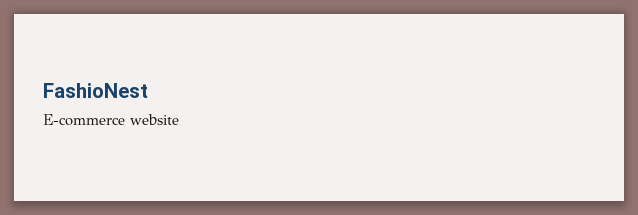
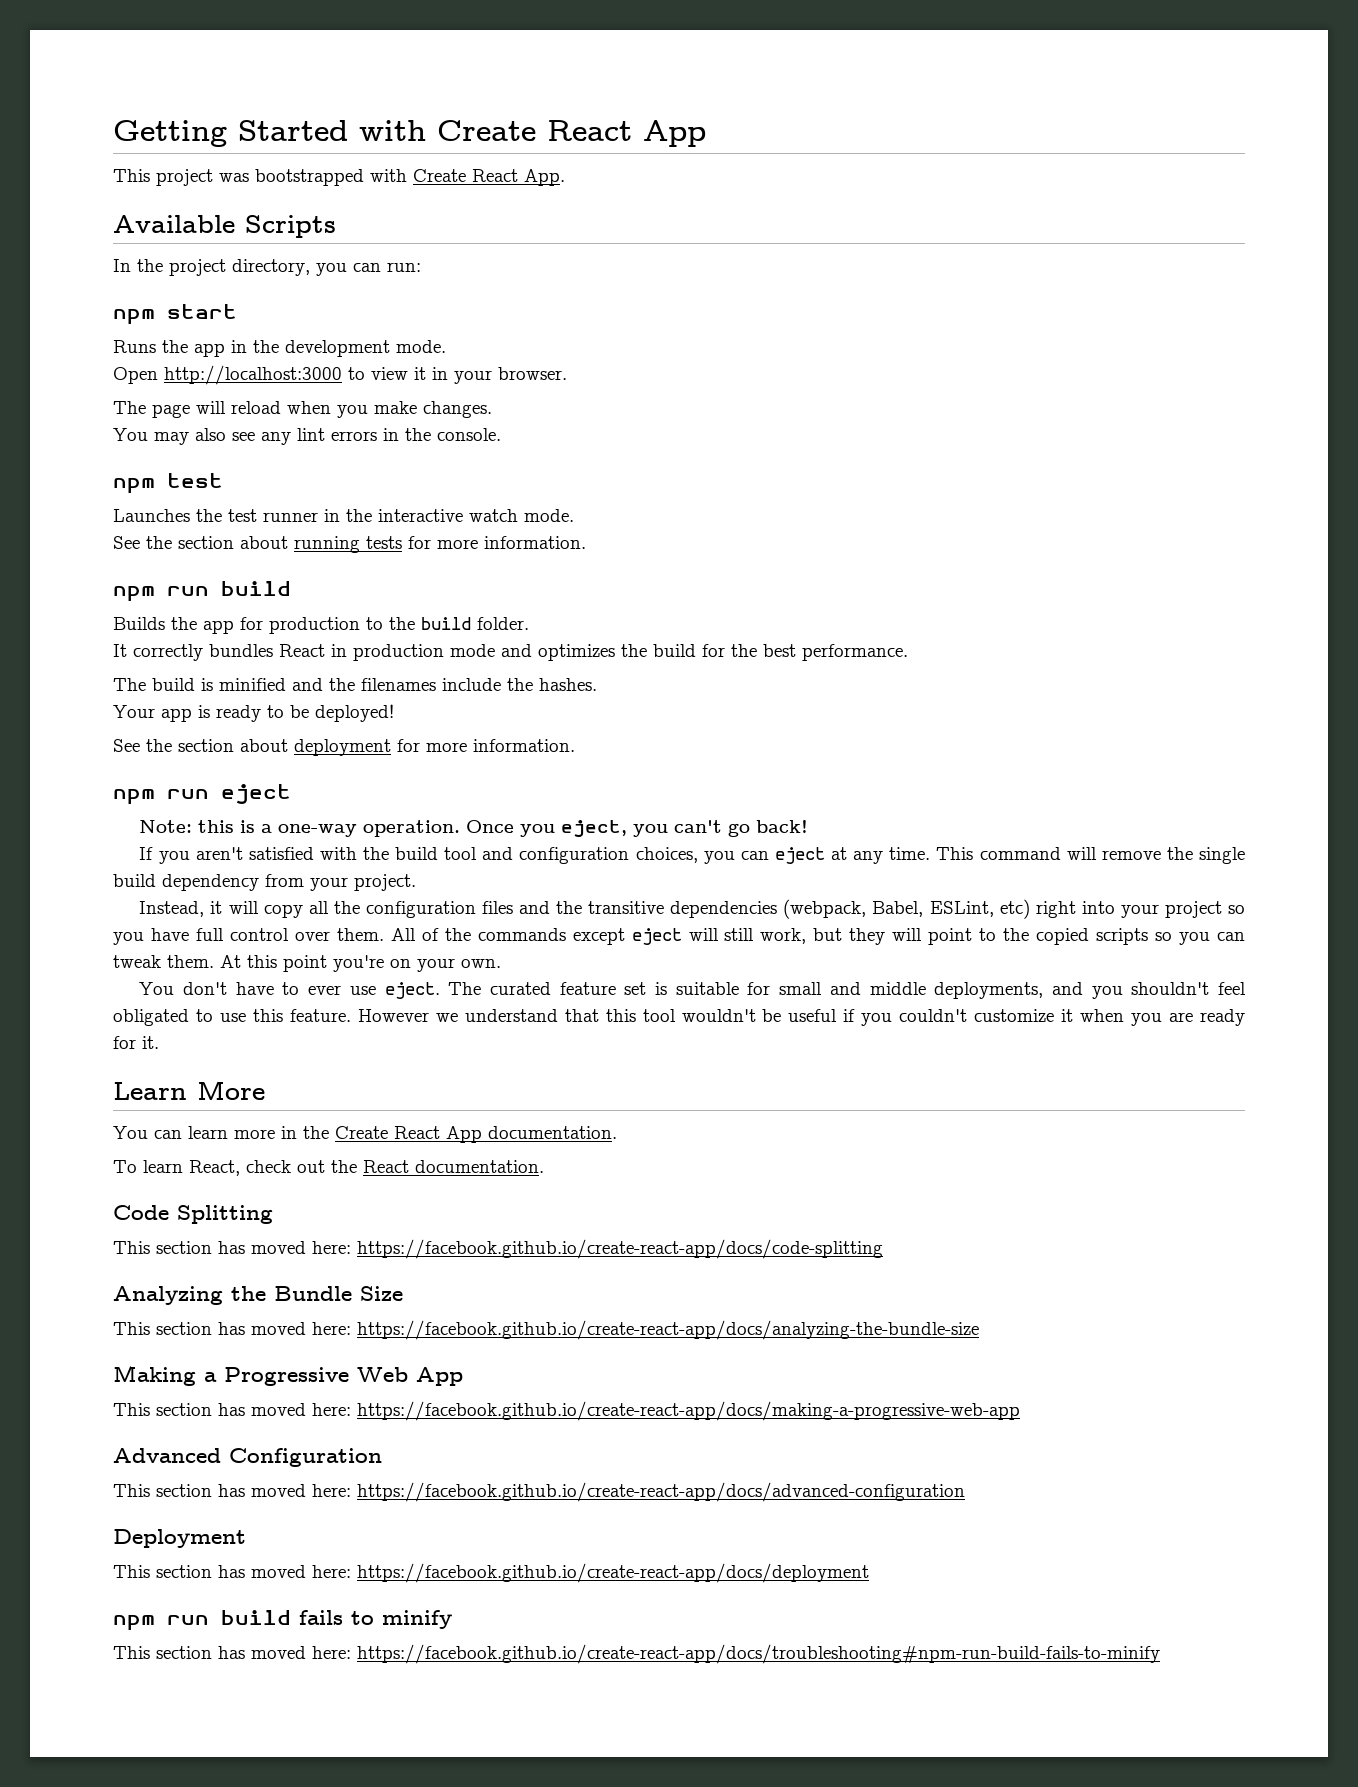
- FashioNest
- E-commerce website
+ Getting Started with Create React App
+ This project was bootstrapped with Create React App.
+ Available Scripts
+ In the project directory, you can run:
+ npm start
+ Runs the app in the development mode.
+ Open http://localhost:3000 to view it in your browser.
+ The page will reload when you make changes.
+ You may also see any lint errors in the console.
+ npm test
+ Launches the test runner in the interactive watch mode.
+ See the section about running tests for more information.
+ npm run build
+ Builds the app for production to the build folder.
+ It correctly bundles React in production mode and optimizes the build for the best performance.
+ The build is minified and the filenames include the hashes.
+ Your app is ready to be deployed!
+ See the section about deployment for more information.
+ npm run eject
+ Note: this is a one-way operation. Once you eject, you can't go back!
+ If you aren't satisfied with the build tool and configuration choices, you can eject at any time. This command will remove the single build dependency from your project.
+ Instead, it will copy all the configuration files and the transitive dependencies (webpack, Babel, ESLint, etc) right into your project so you have full control over them. All of the commands except eject will still work, but they will point to the copied scripts so you can tweak them. At this point you're on your own.
+ You don't have to ever use eject. The curated feature set is suitable for small and middle deployments, and you shouldn't feel obligated to use this feature. However we understand that this tool wouldn't be useful if you couldn't customize it when you are ready for it.
+ Learn More
+ You can learn more in the Create React App documentation.
+ To learn React, check out the React documentation.
+ Code Splitting
+ This section has moved here: https://facebook.github.io/create-react-app/docs/code-splitting
+ Analyzing the Bundle Size
+ This section has moved here: https://facebook.github.io/create-react-app/docs/analyzing-the-bundle-size
+ Making a Progressive Web App
+ This section has moved here: https://facebook.github.io/create-react-app/docs/making-a-progressive-web-app
+ Advanced Configuration
+ This section has moved here: https://facebook.github.io/create-react-app/docs/advanced-configuration
+ Deployment
+ This section has moved here: https://facebook.github.io/create-react-app/docs/deployment
+ npm run build fails to minify
+ This section has moved here: https://facebook.github.io/create-react-app/docs/troubleshooting#npm-run-build-fails-to-minify

